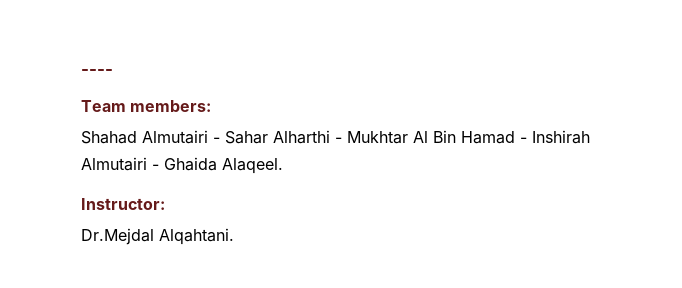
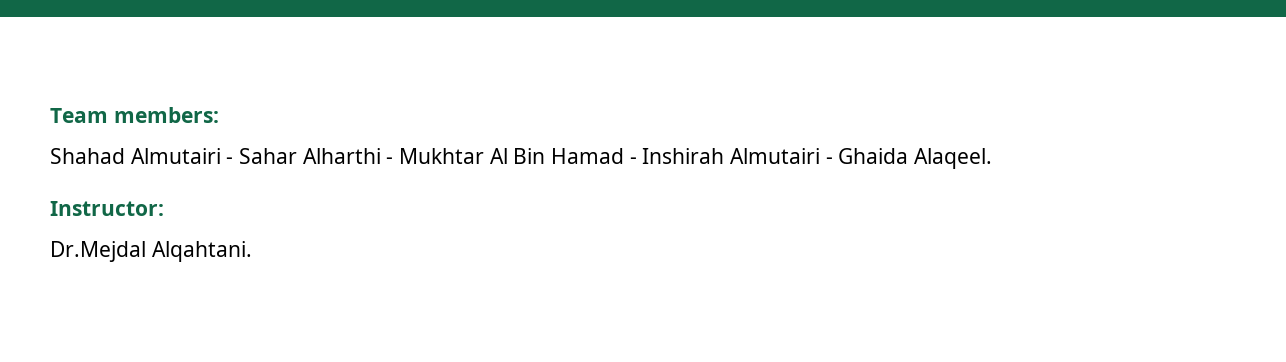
- ----

